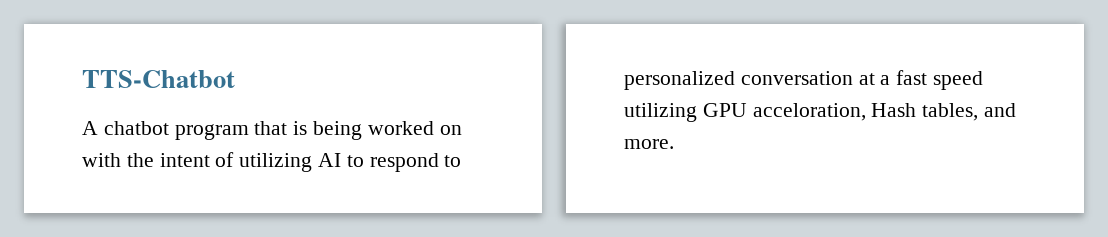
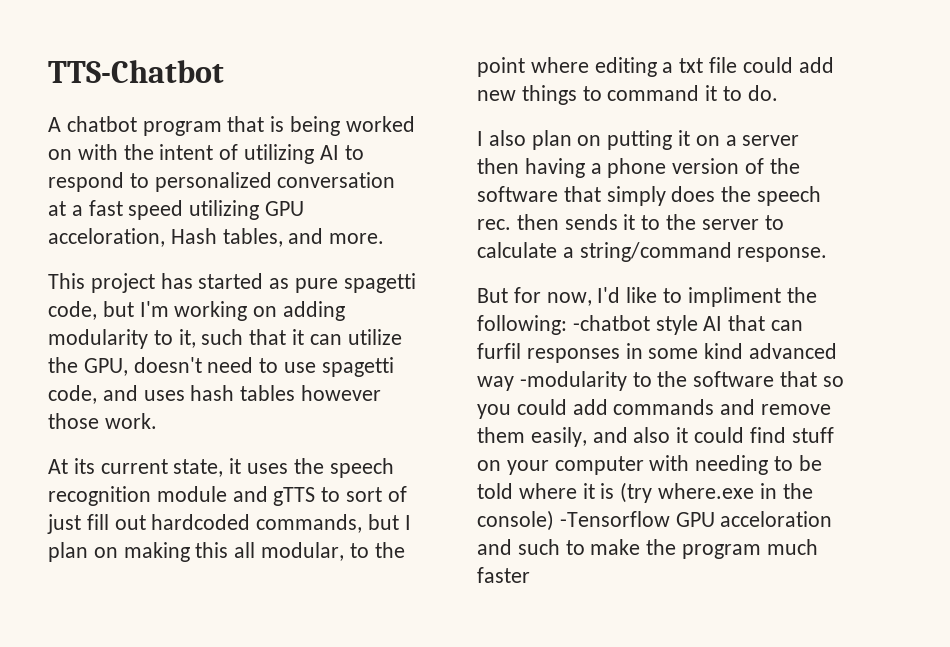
+ This project has started as pure spagetti code, but I'm working on adding modularity to it, such that it can utilize the GPU, doesn't need to use spagetti code, and uses hash tables however those work.
+ At its current state, it uses the speech recognition module and gTTS to sort of just fill out hardcoded commands, but I plan on making this all modular, to the point where editing a txt file could add new things to command it to do.
+ I also plan on putting it on a server then having a phone version of the software that simply does the speech rec. then sends it to the server to calculate a string/command response.
+ But for now, I'd like to impliment the following: -chatbot style AI that can furfil responses in some kind advanced way -modularity to the software that so you could add commands and remove them easily, and also it could find stuff on your computer with needing to be told where it is (try where.exe in the console) -Tensorflow GPU acceloration and such to make the program much faster

